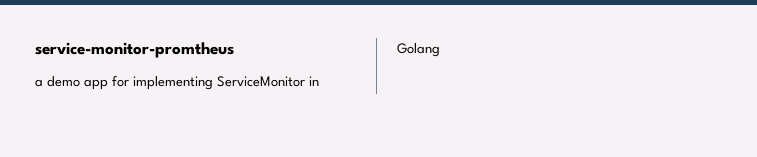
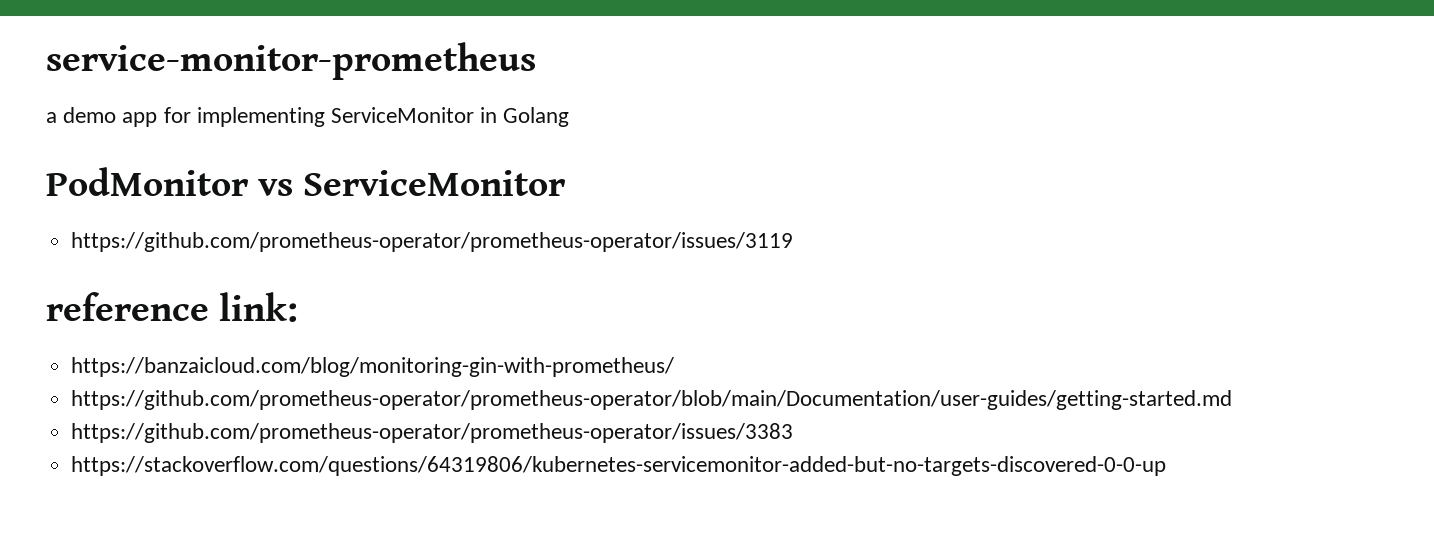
- service-monitor-promtheus
+ service-monitor-prometheus
+ PodMonitor vs ServiceMonitor
+ https://github.com/prometheus-operator/prometheus-operator/issues/3119
+ reference link:
+ https://banzaicloud.com/blog/monitoring-gin-with-prometheus/
+ https://github.com/prometheus-operator/prometheus-operator/blob/main/Documentation/user-guides/getting-started.md
+ https://github.com/prometheus-operator/prometheus-operator/issues/3383
+ https://stackoverflow.com/questions/64319806/kubernetes-servicemonitor-added-but-no-targets-discovered-0-0-up

